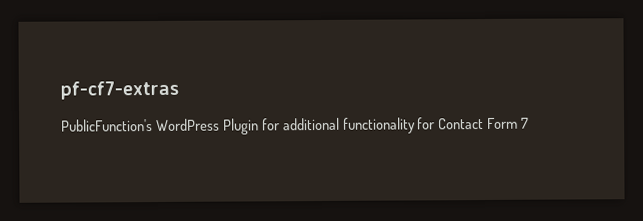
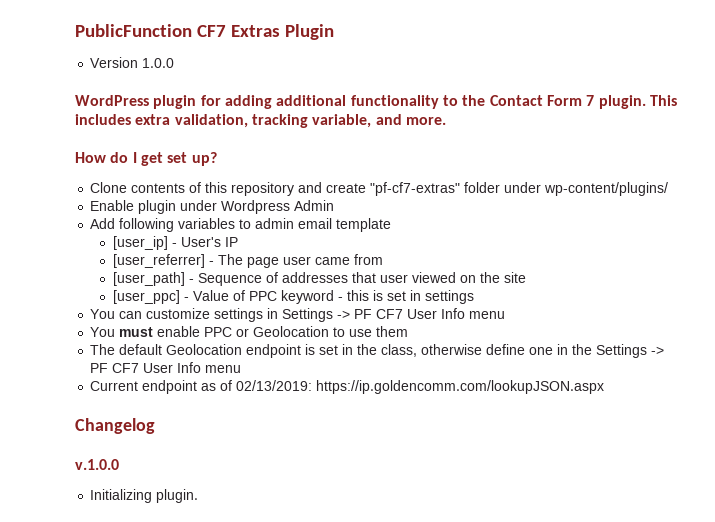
- pf-cf7-extras
- PublicFunction's WordPress Plugin for additional functionality for Contact Form 7
+ PublicFunction CF7 Extras Plugin
+ Version 1.0.0
+ WordPress plugin for adding additional functionality to the Contact Form 7 plugin. This includes extra validation, tracking variable, and more.
+ How do I get set up?
+ Clone contents of this repository and create "pf-cf7-extras" folder under wp-content/plugins/
+ Enable plugin under Wordpress Admin
+ Add following variables to admin email template
+ [user_ip] - User's IP
+ [user_referrer] - The page user came from
+ [user_path] - Sequence of addresses that user viewed on the site
+ [user_ppc] - Value of PPC keyword - this is set in settings
+ You can customize settings in Settings -> PF CF7 User Info menu
+ You must enable PPC or Geolocation to use them
+ The default Geolocation endpoint is set in the class, otherwise define one in the Settings -> PF CF7 User Info menu
+ Current endpoint as of 02/13/2019: https://ip.goldencomm.com/lookupJSON.aspx
+ Changelog
+ v.1.0.0
+ Initializing plugin.

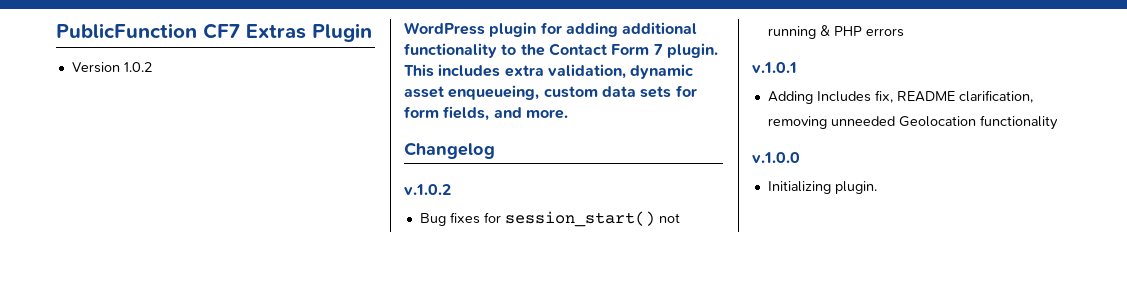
- Version 1.0.0
+ Version 1.0.2
- This includes extra validation, tracking variable, and more.
- How do I get set up?
- Clone contents of this repository and create "pf-cf7-extras" folder under wp-content/plugins/
- Enable plugin under Wordpress Admin
- Add following variables to admin email template
- [user_ip] - User's IP
- [user_referrer] - The page user came from
- [user_path] - Sequence of addresses that user viewed on the site
- [user_ppc] - Value of PPC keyword - this is set in settings
- You can customize settings in Settings -> PF CF7 User Info menu
- You must enable PPC or Geolocation to use them
- The default Geolocation endpoint is set in the class, otherwise define one in the Settings -> PF CF7 User Info menu
- Current endpoint as of 02/13/2019: https://ip.goldencomm.com/lookupJSON.aspx
+ This includes extra validation, dynamic asset enqueueing, custom data sets for form fields, and more.
  Changelog
+ v.1.0.2
+ Bug fixes for session_start() not running & PHP errors
+ v.1.0.1
+ Adding Includes fix, README clarification, removing unneeded Geolocation functionality

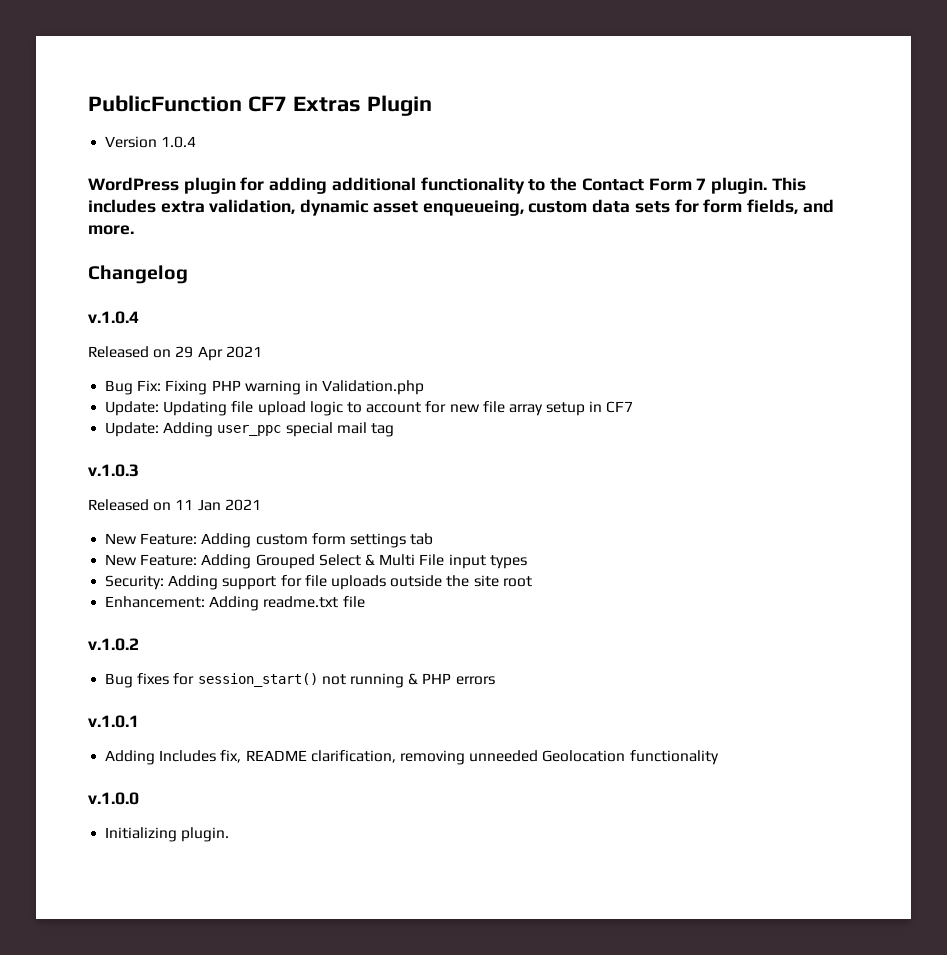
- Version 1.0.2
+ Version 1.0.4
+ v.1.0.4
+ Released on 29 Apr 2021
+ Bug Fix: Fixing PHP warning in Validation.php
+ Update: Updating file upload logic to account for new file array setup in CF7
+ Update: Adding user_ppc special mail tag
+ v.1.0.3
+ Released on 11 Jan 2021
+ New Feature: Adding custom form settings tab
+ New Feature: Adding Grouped Select & Multi File input types
+ Security: Adding support for file uploads outside the site root
+ Enhancement: Adding readme.txt file

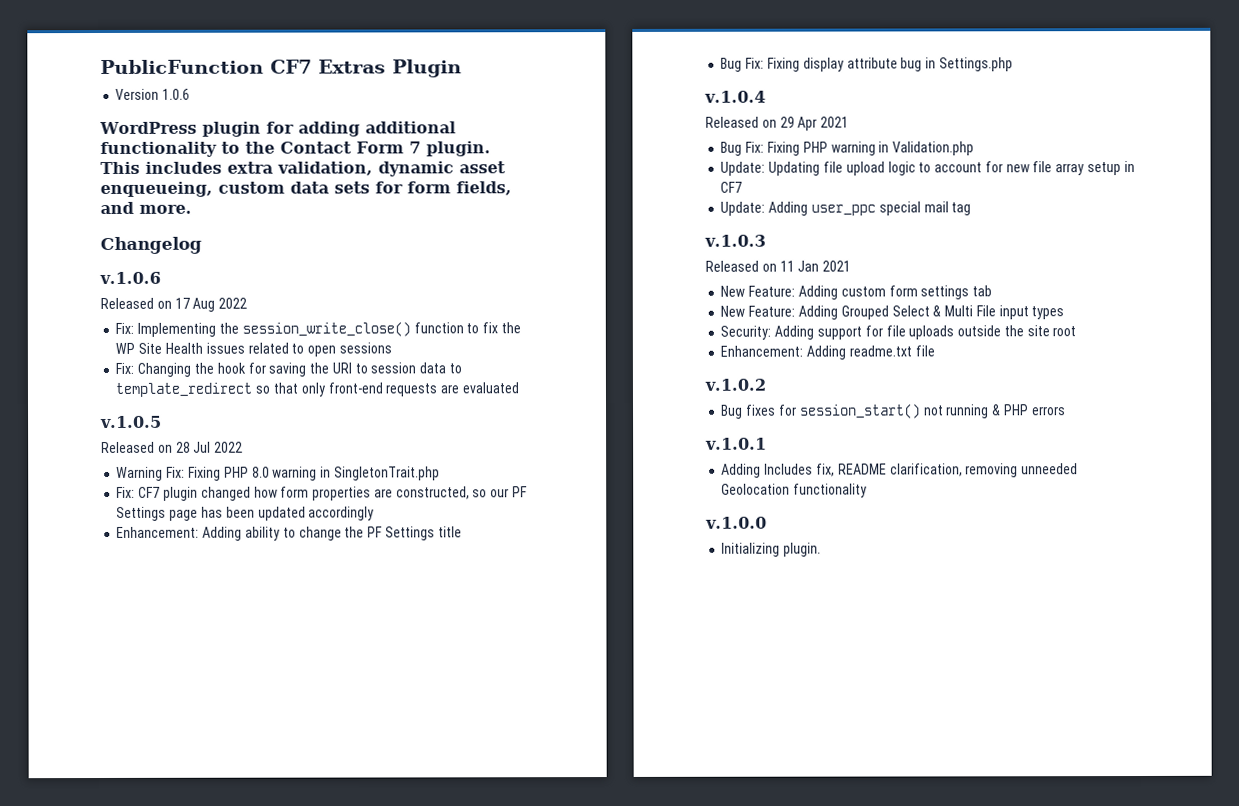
- Version 1.0.4
+ Version 1.0.6
+ v.1.0.6
+ Released on 17 Aug 2022
+ Fix: Implementing the session_write_close() function to fix the WP Site Health issues related to open sessions
+ Fix: Changing the hook for saving the URI to session data to template_redirect so that only front-end requests are evaluated
+ v.1.0.5
+ Released on 28 Jul 2022
+ Warning Fix: Fixing PHP 8.0 warning in SingletonTrait.php
+ Fix: CF7 plugin changed how form properties are constructed, so our PF Settings page has been updated accordingly
+ Enhancement: Adding ability to change the PF Settings title
+ Bug Fix: Fixing display attribute bug in Settings.php

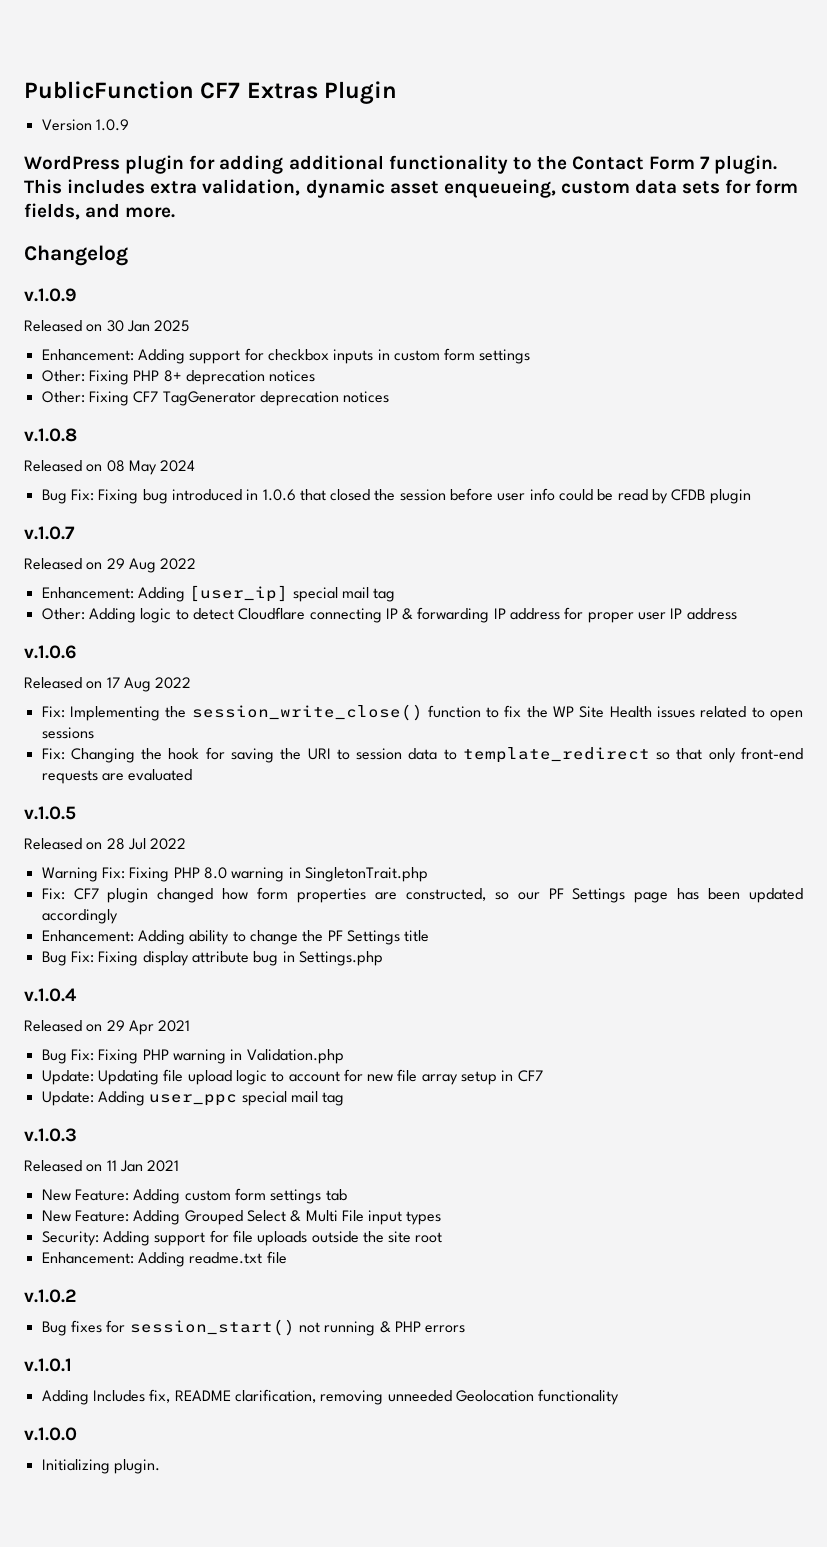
- Version 1.0.6
+ Version 1.0.9
+ v.1.0.9
+ Released on 30 Jan 2025
+ Enhancement: Adding support for checkbox inputs in custom form settings
+ Other: Fixing PHP 8+ deprecation notices
+ Other: Fixing CF7 TagGenerator deprecation notices
+ v.1.0.8
+ Released on 08 May 2024
+ Bug Fix: Fixing bug introduced in 1.0.6 that closed the session before user info could be read by CFDB plugin
+ v.1.0.7
+ Released on 29 Aug 2022
+ Enhancement: Adding [user_ip] special mail tag
+ Other: Adding logic to detect Cloudflare connecting IP & forwarding IP address for proper user IP address

